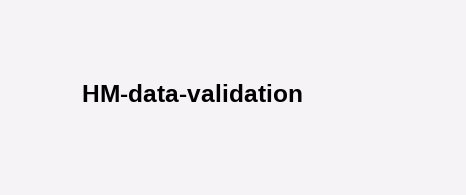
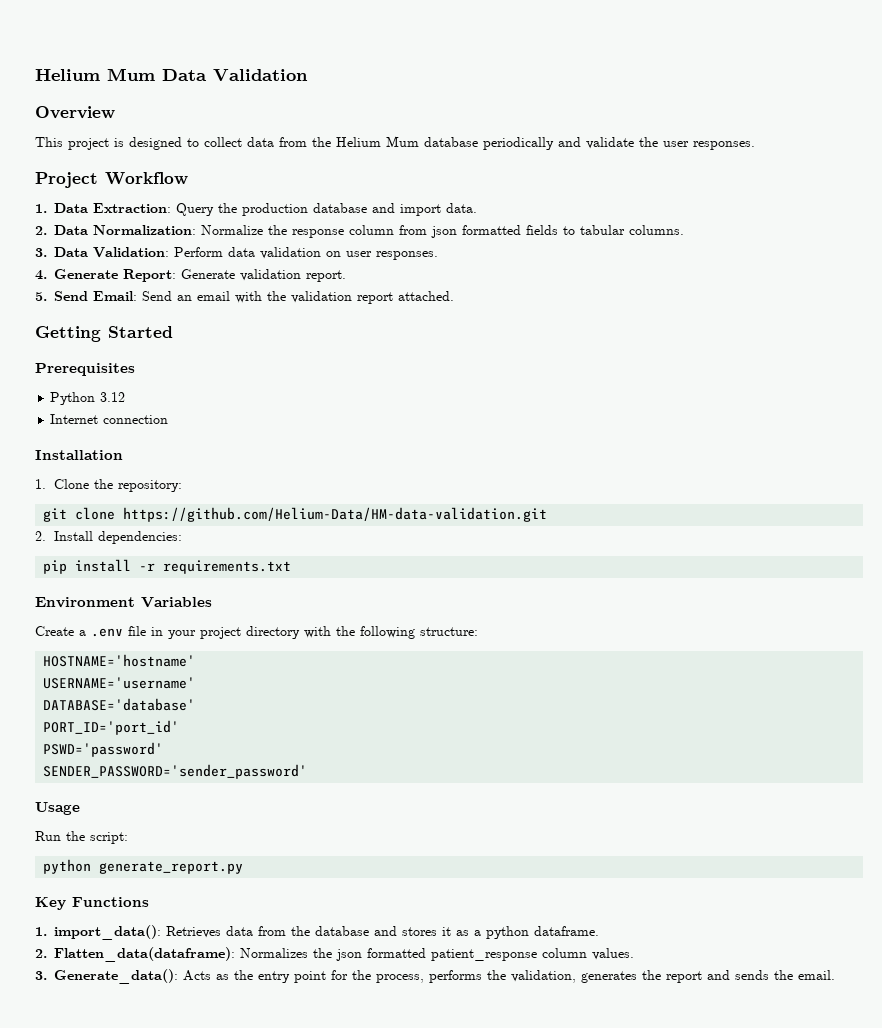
- HM-data-validation
+ Helium Mum Data Validation
+ Overview
+ This project is designed to collect data from the Helium Mum database periodically and validate the user responses.
+ Project Workflow
+ 1. Data Extraction: Query the production database and import data.
+ 2. Data Normalization: Normalize the response column from json formatted fields to tabular columns.
+ 3. Data Validation: Perform data validation on user responses.
+ 4. Generate Report: Generate validation report.
+ 5. Send Email: Send an email with the validation report attached.
+ Getting Started
+ Prerequisites
+ Python 3.12
+ Internet connection
+ Installation
+ 1. Clone the repository:
+ git clone https://github.com/Helium-Data/HM-data-validation.git
+ 2. Install dependencies:
+ pip install -r requirements.txt
+ Environment Variables
+ Create a .env file in your project directory with the following structure:
+ HOSTNAME='hostname'
+ USERNAME='username'
+ DATABASE='database'
+ PORT_ID='port_id'
+ PSWD='password'
+ SENDER_PASSWORD='sender_password'
+ Usage
+ Run the script:
+ python generate_report.py
+ Key Functions
+ 1. import_data(): Retrieves data from the database and stores it as a python dataframe.
+ 2. Flatten_data(dataframe): Normalizes the json formatted patient_response column values.
+ 3. Generate_data(): Acts as the entry point for the process, performs the validation, generates the report and sends the email.

